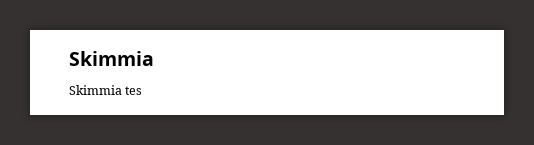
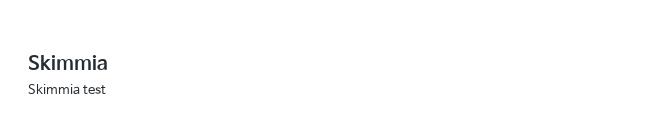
- Skimmia tes
+ Skimmia test

